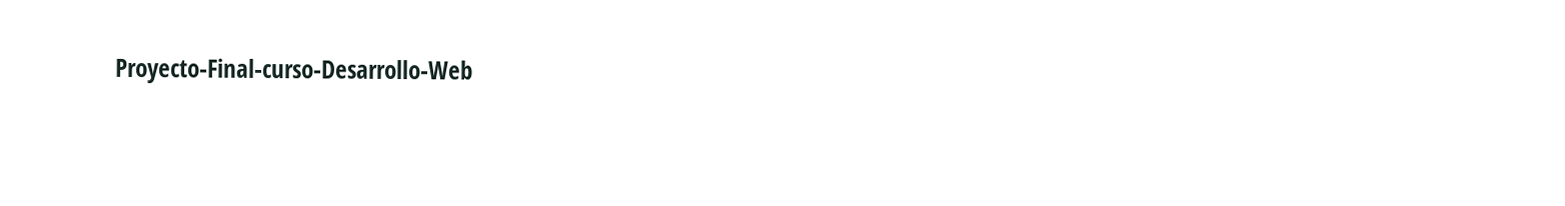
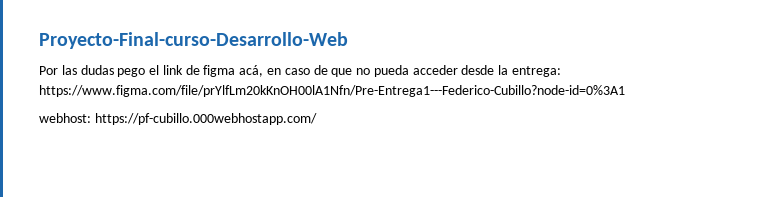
+ Por las dudas pego el link de figma acá, en caso de que no pueda acceder desde la entrega: https://www.figma.com/file/prYlfLm20kKnOH00lA1Nfn/Pre-Entrega1---Federico-Cubillo?node-id=0%3A1
+ webhost: https://pf-cubillo.000webhostapp.com/

